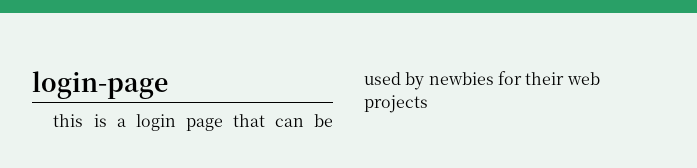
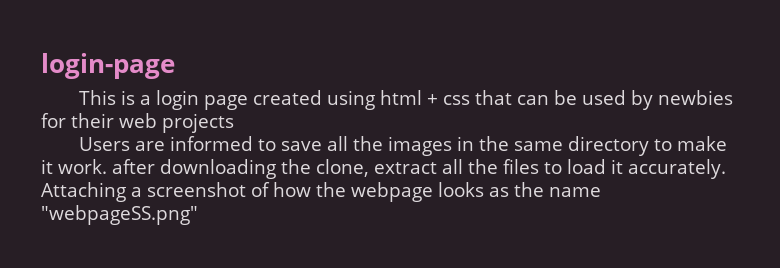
- this is a login page that can be used by newbies for their web projects
+ This is a login page created using html + css that can be used by newbies for their web projects
+ Users are informed to save all the images in the same directory to make it work. after downloading the clone, extract all the files to load it accurately. Attaching a screenshot of how the webpage looks as the name "webpageSS.png"

